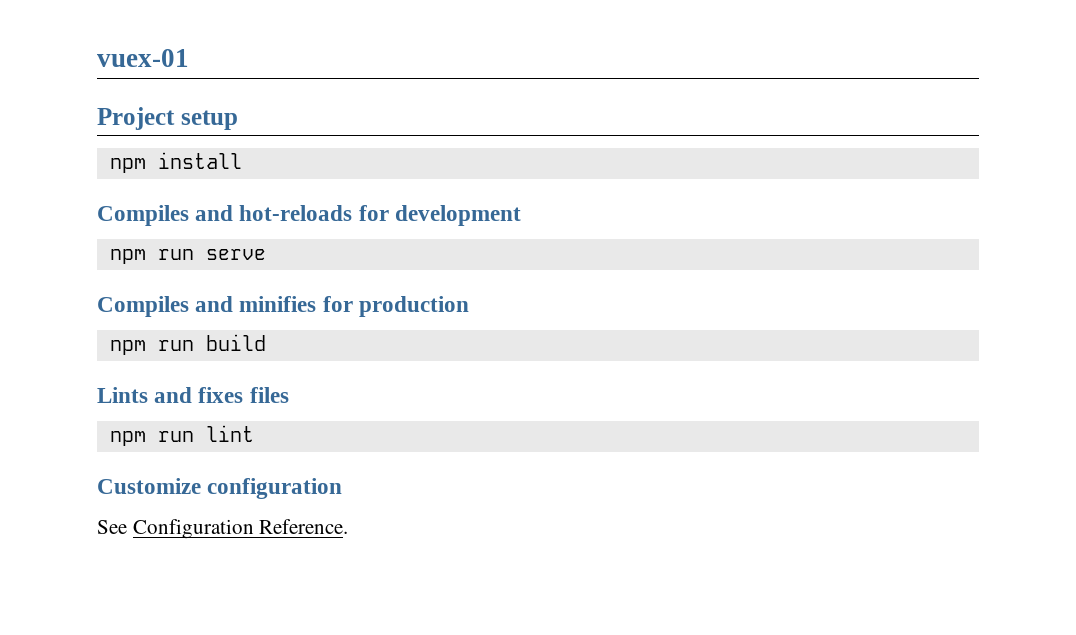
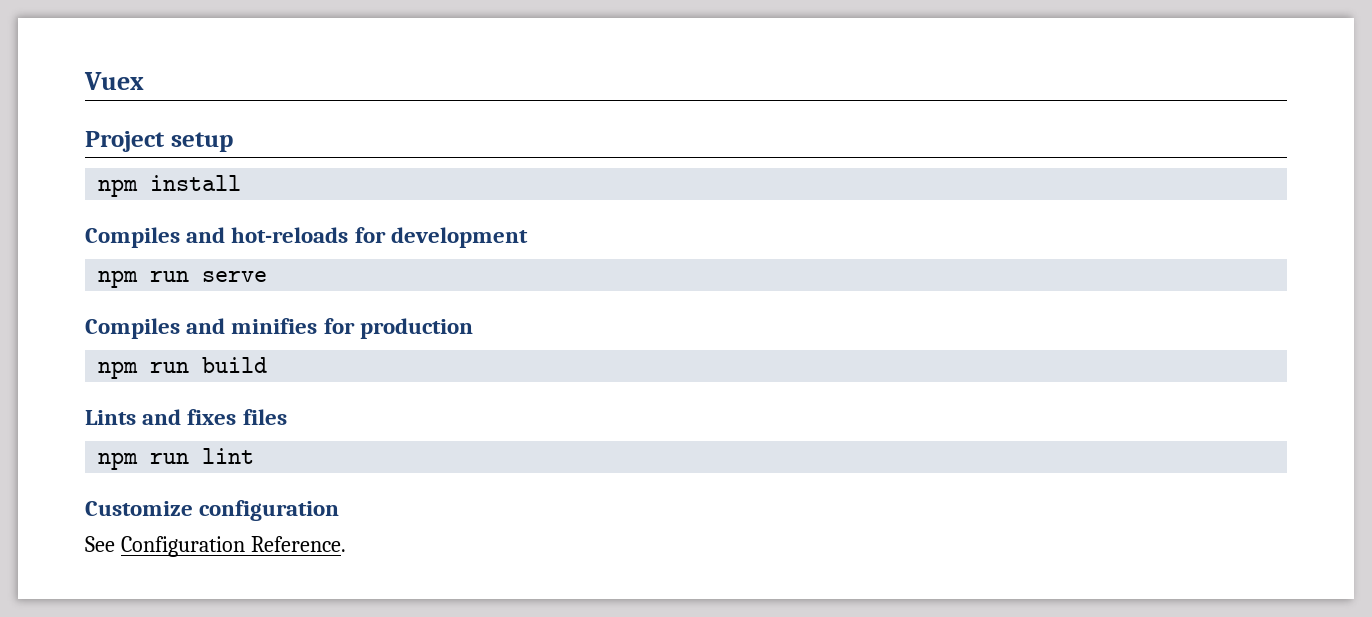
- vuex-01
+ Vuex

